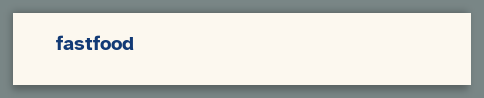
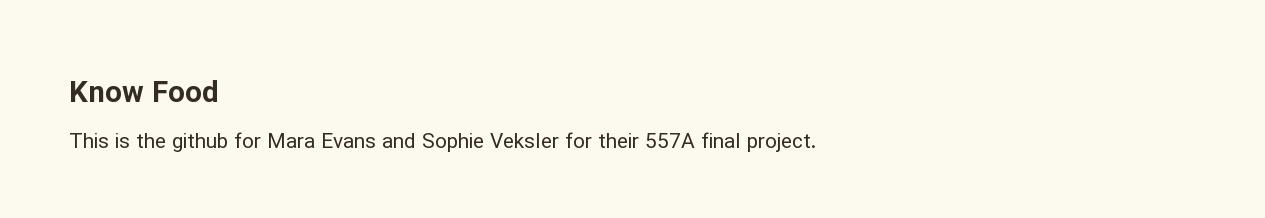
- fastfood
+ Know Food
+ This is the github for Mara Evans and Sophie Veksler for their 557A final project.

